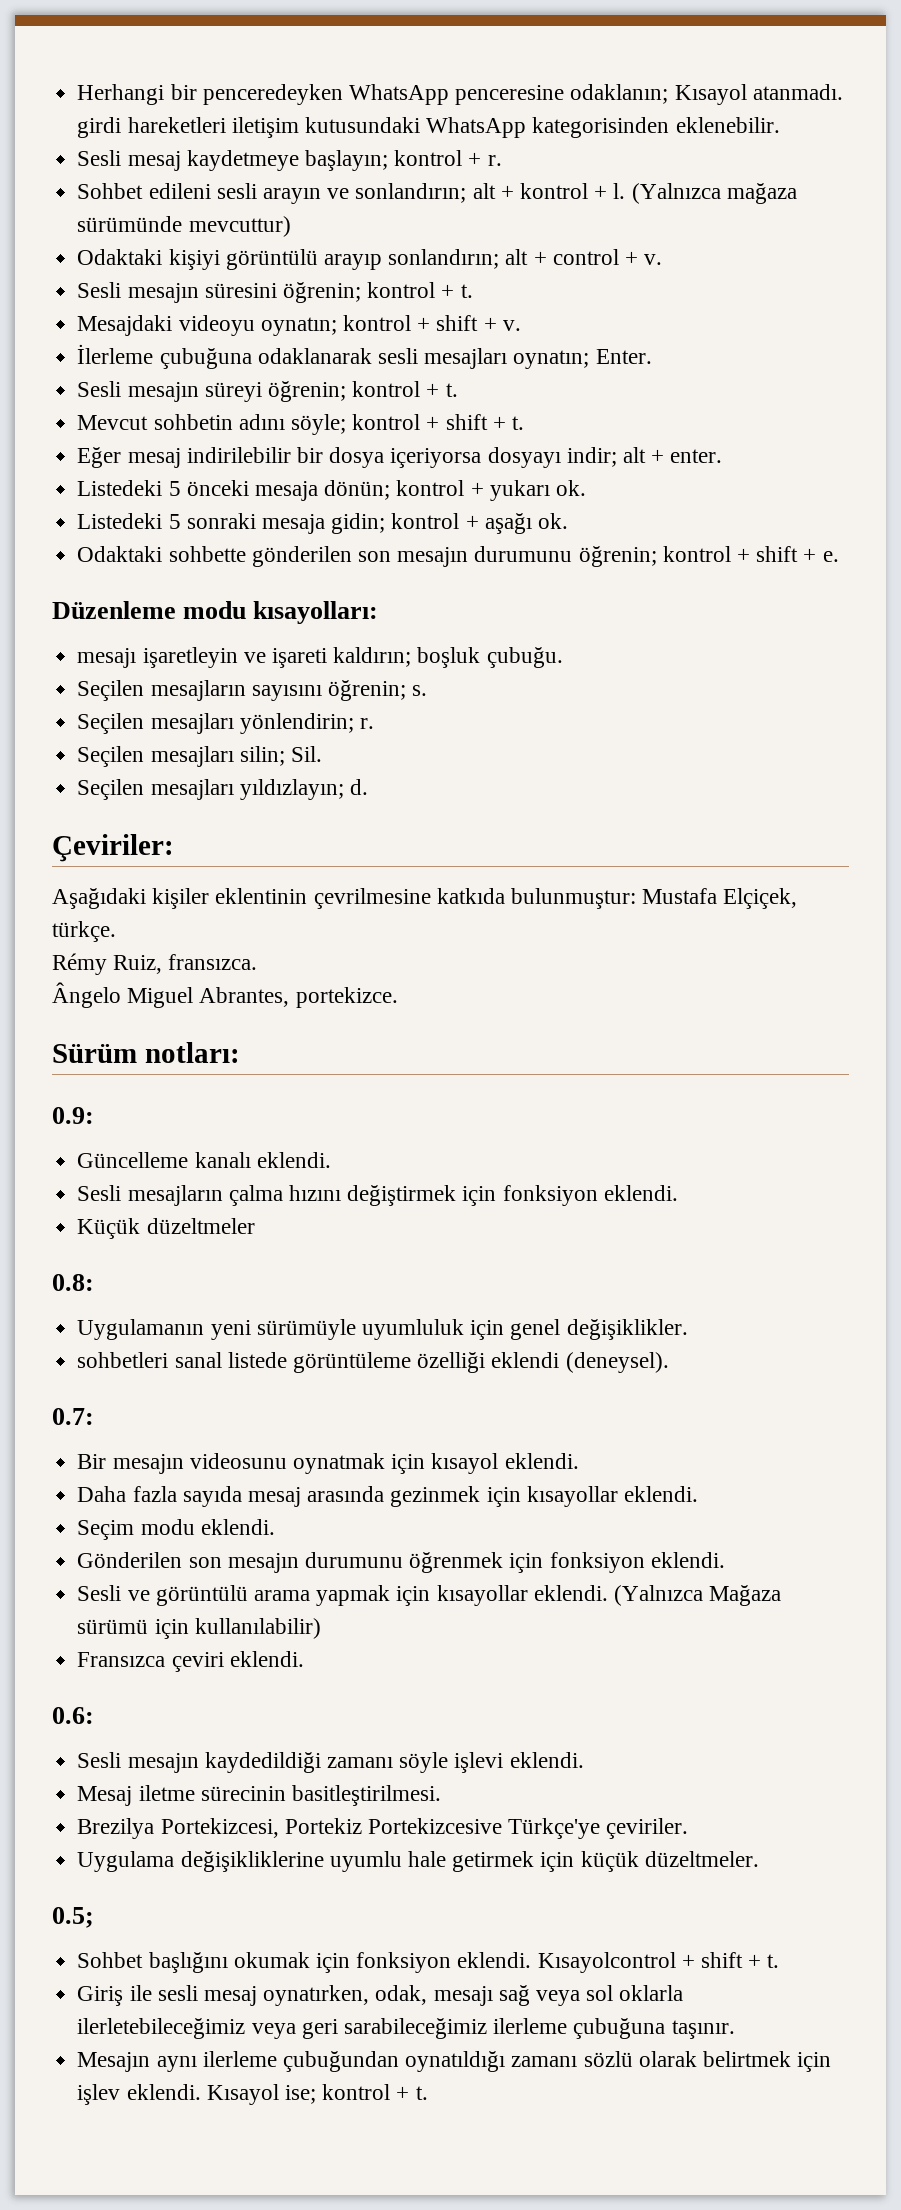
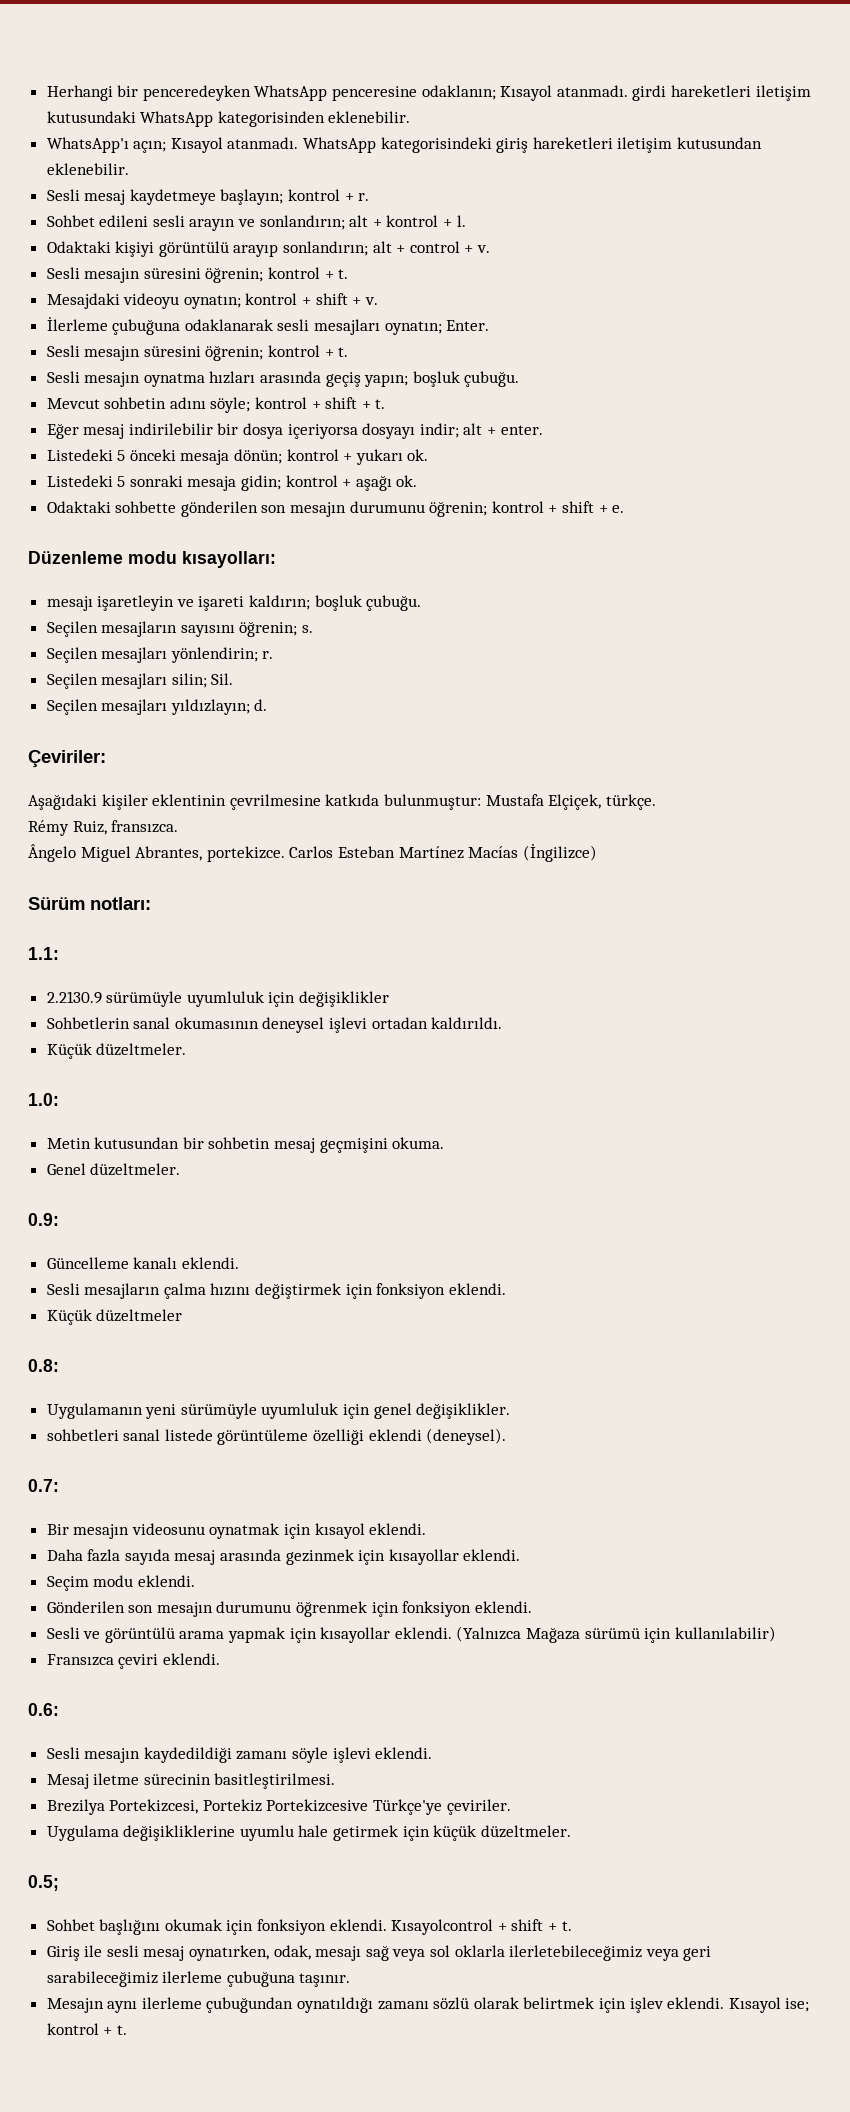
+ WhatsApp'ı açın; Kısayol atanmadı. WhatsApp kategorisindeki giriş hareketleri iletişim kutusundan eklenebilir.
- (Yalnızca mağaza sürümünde mevcuttur)
  İlerleme çubuğuna odaklanarak sesli mesajları oynatın; Enter.
- Sesli mesajın süreyi öğrenin; kontrol + t.
+ Sesli mesajın süresini öğrenin; kontrol + t.
+ Sesli mesajın oynatma hızları arasında geçiş yapın; boşluk çubuğu.
- Ângelo Miguel Abrantes, portekizce.
+ Ângelo Miguel Abrantes, portekizce. Carlos Esteban Martínez Macías (İngilizce)
  Sürüm notları:
+ 1.1:
+ 2.2130.9 sürümüyle uyumluluk için değişiklikler
+ Sohbetlerin sanal okumasının deneysel işlevi ortadan kaldırıldı.
+ Küçük düzeltmeler.
+ 1.0:
+ Metin kutusundan bir sohbetin mesaj geçmişini okuma.
+ Genel düzeltmeler.

